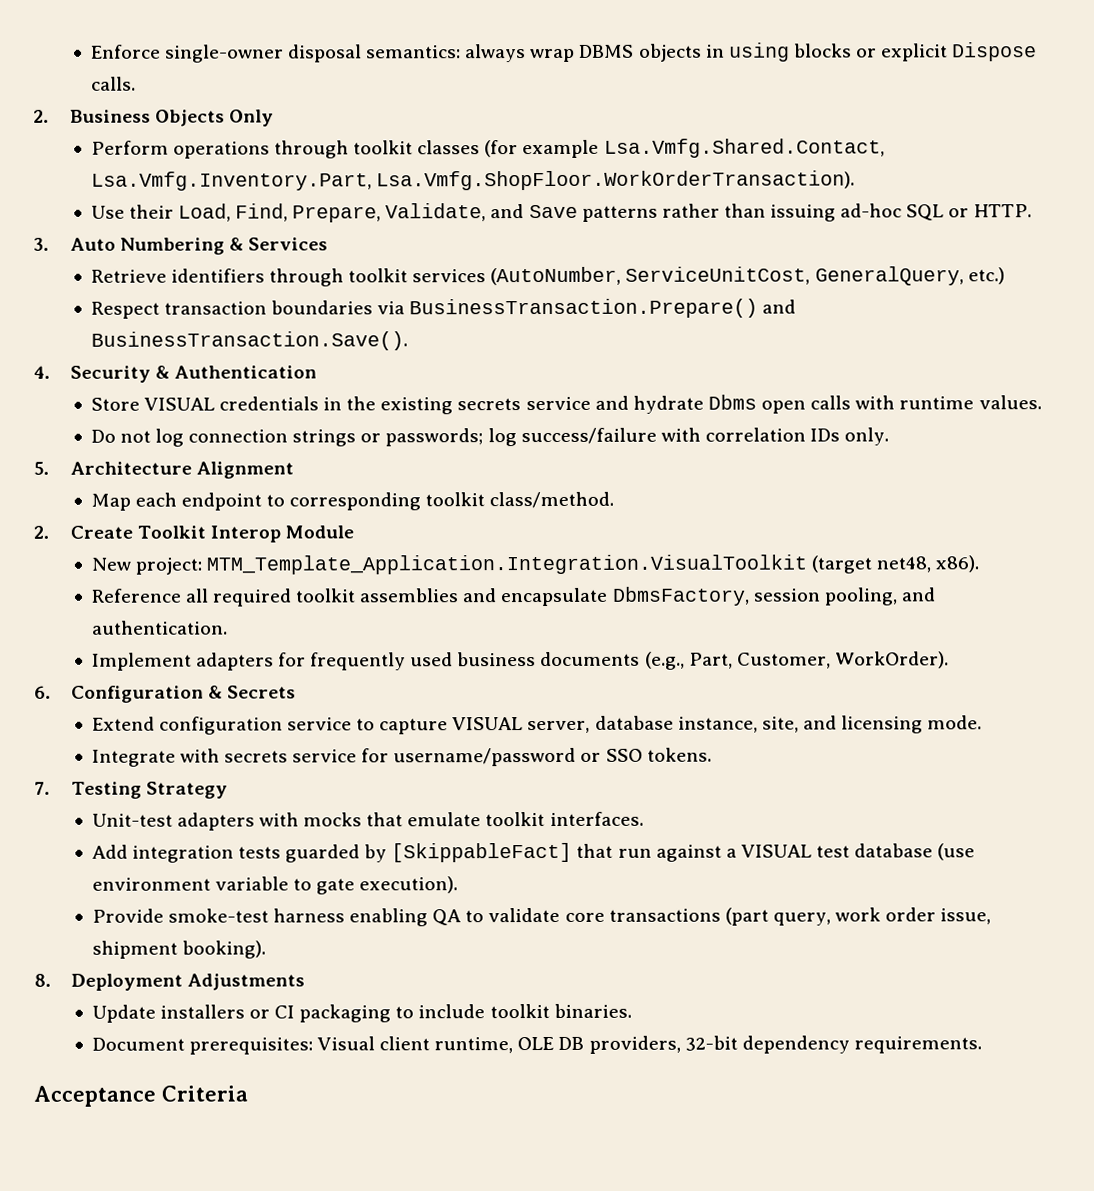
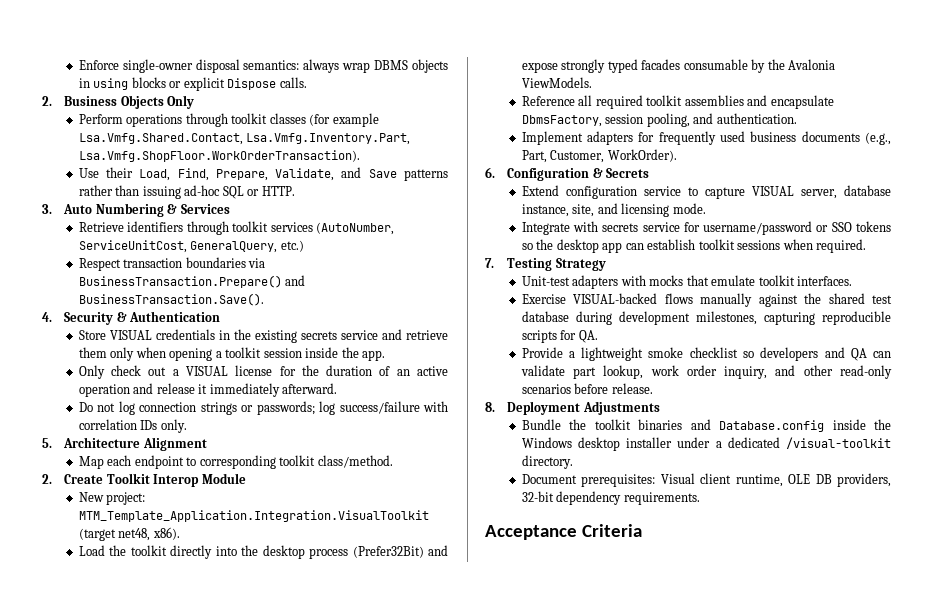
- Store VISUAL credentials in the existing secrets service and hydrate Dbms open calls with runtime values.
+ Store VISUAL credentials in the existing secrets service and retrieve them only when opening a toolkit session inside the app.
+ Only check out a VISUAL license for the duration of an active operation and release it immediately afterward.
+ Load the toolkit directly into the desktop process (Prefer32Bit) and expose strongly typed facades consumable by the Avalonia ViewModels.
- Integrate with secrets service for username/password or SSO tokens.
+ Integrate with secrets service for username/password or SSO tokens so the desktop app can establish toolkit sessions when required.
- Add integration tests guarded by [SkippableFact] that run against a VISUAL test database (use environment variable to gate execution).
- Provide smoke-test harness enabling QA to validate core transactions (part query, work order issue, shipment booking).
+ Exercise VISUAL-backed flows manually against the shared test database during development milestones, capturing reproducible scripts for QA.
+ Provide a lightweight smoke checklist so developers and QA can validate part lookup, work order inquiry, and other read-only scenarios before release.
  8. Deployment Adjustments
- Update installers or CI packaging to include toolkit binaries.
+ Bundle the toolkit binaries and Database.config inside the Windows desktop installer under a dedicated /visual-toolkit directory.

